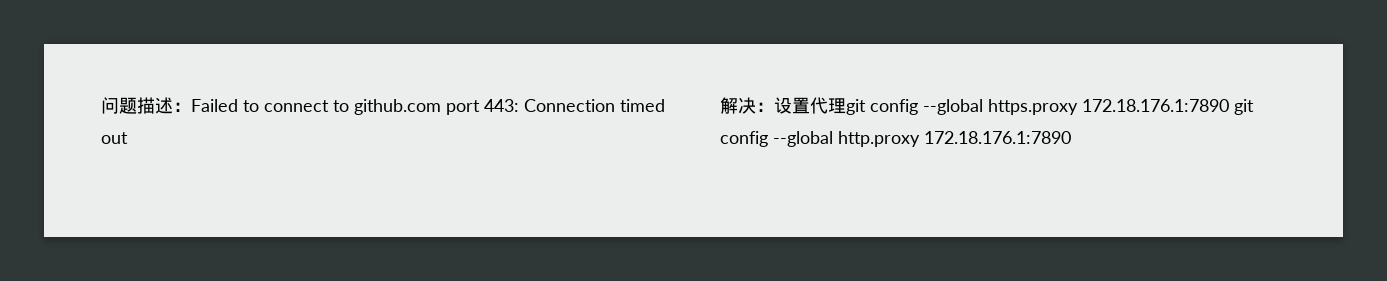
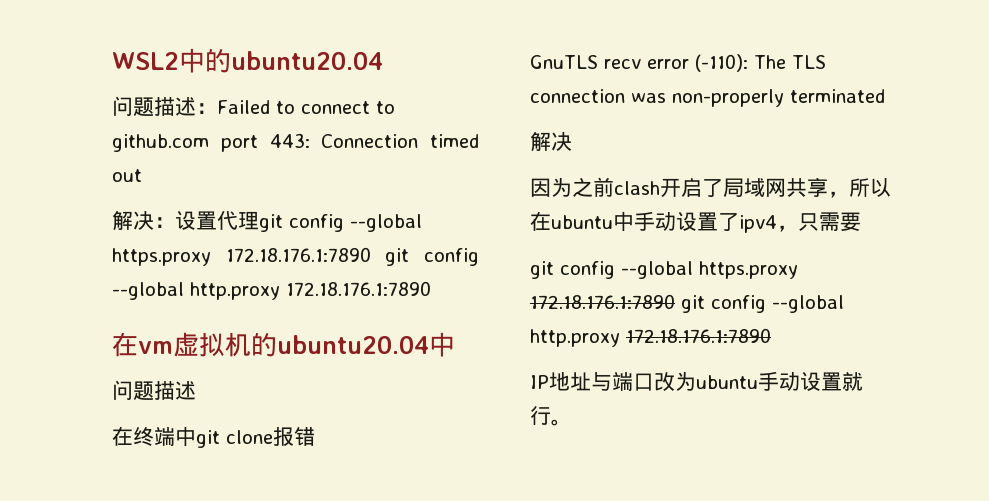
+ WSL2中的ubuntu20.04
+ 在vm虚拟机的ubuntu20.04中
+ 问题描述
+ 在终端中git clone报错
+ GnuTLS recv error (-110): The TLS connection was non-properly terminated
+ 解决
+ 因为之前clash开启了局域网共享，所以在ubuntu中手动设置了ipv4，只需要
+ git config --global https.proxy 172.18.176.1:7890 git config --global http.proxy 172.18.176.1:7890
+ IP地址与端口改为ubuntu手动设置就行。

